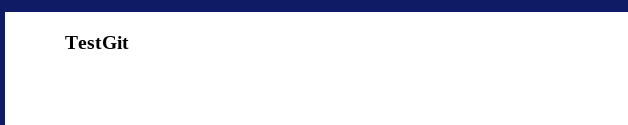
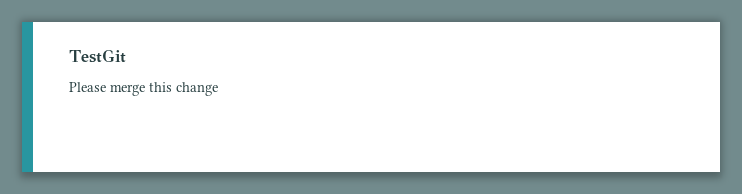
+ Please merge this change

